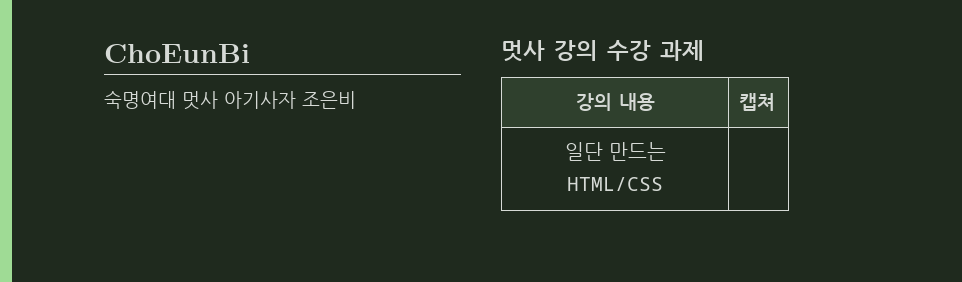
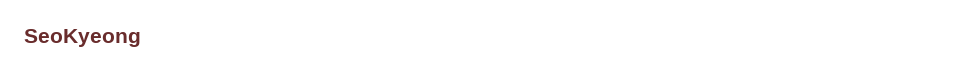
- ChoEunBi
- 숙명여대 멋사 아기사자 조은비
- 멋사 강의 수강 과제
- 강의 내용 | 캡쳐
- 일단 만드는 HTML/CSS |
+ SeoKyeong

